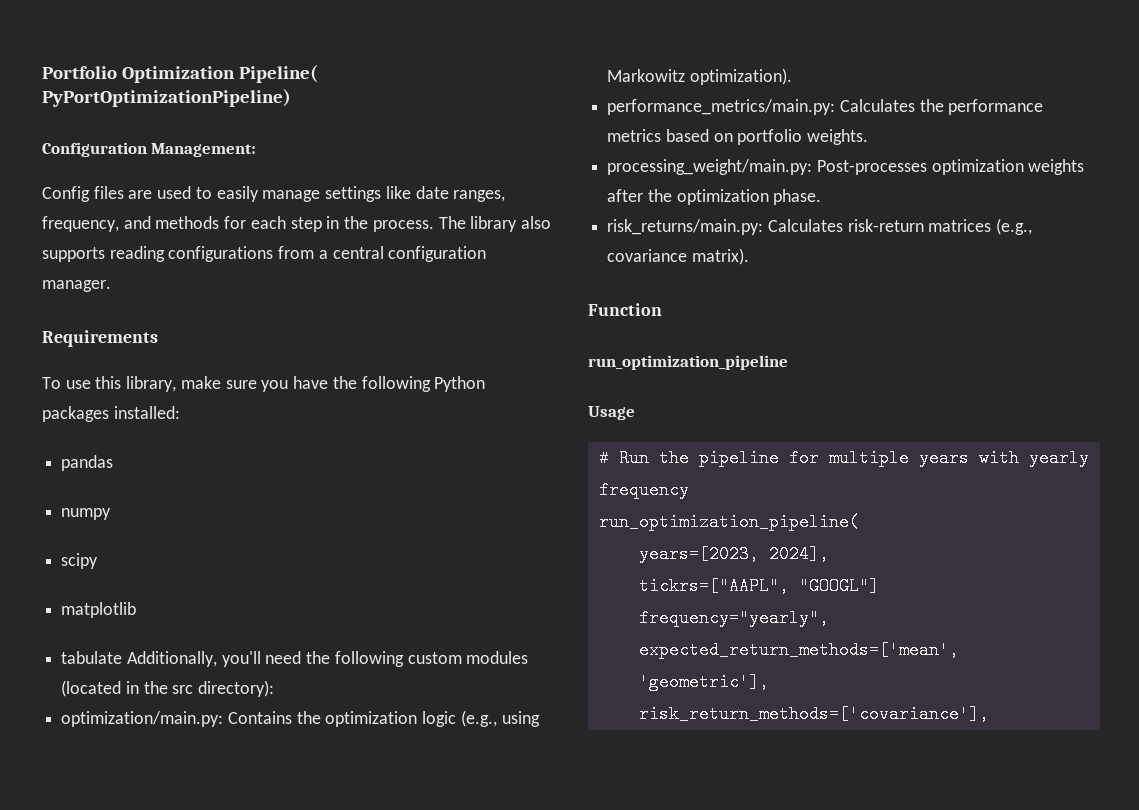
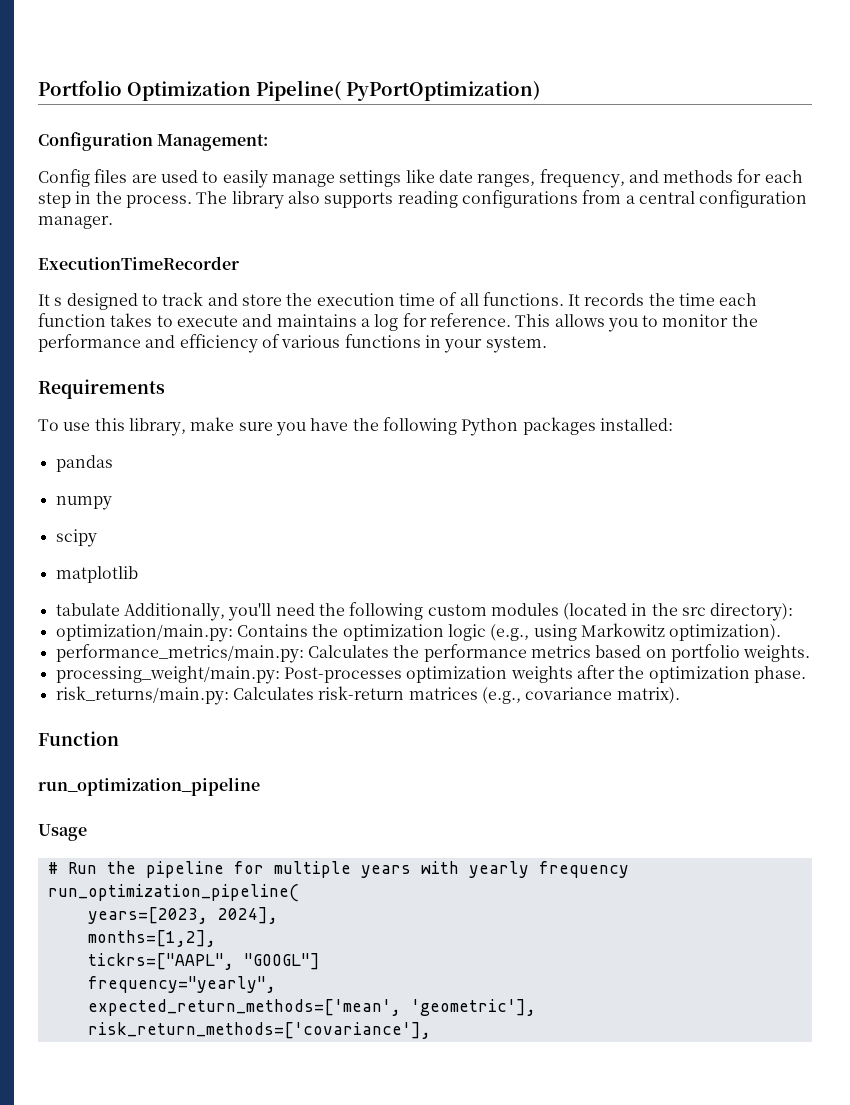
- Portfolio Optimization Pipeline( PyPortOptimizationPipeline)
+ Portfolio Optimization Pipeline( PyPortOptimization)
+ ExecutionTimeRecorder
+ It s designed to track and store the execution time of all functions. It records the time each function takes to execute and maintains a log for reference. This allows you to monitor the performance and efficiency of various functions in your system.
+ months=[1,2],

